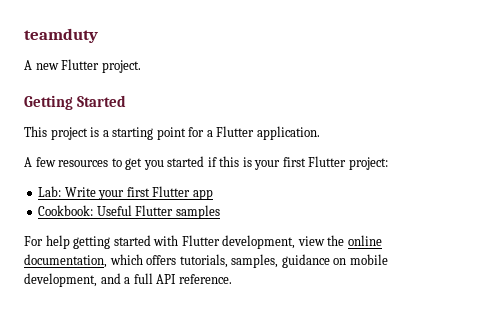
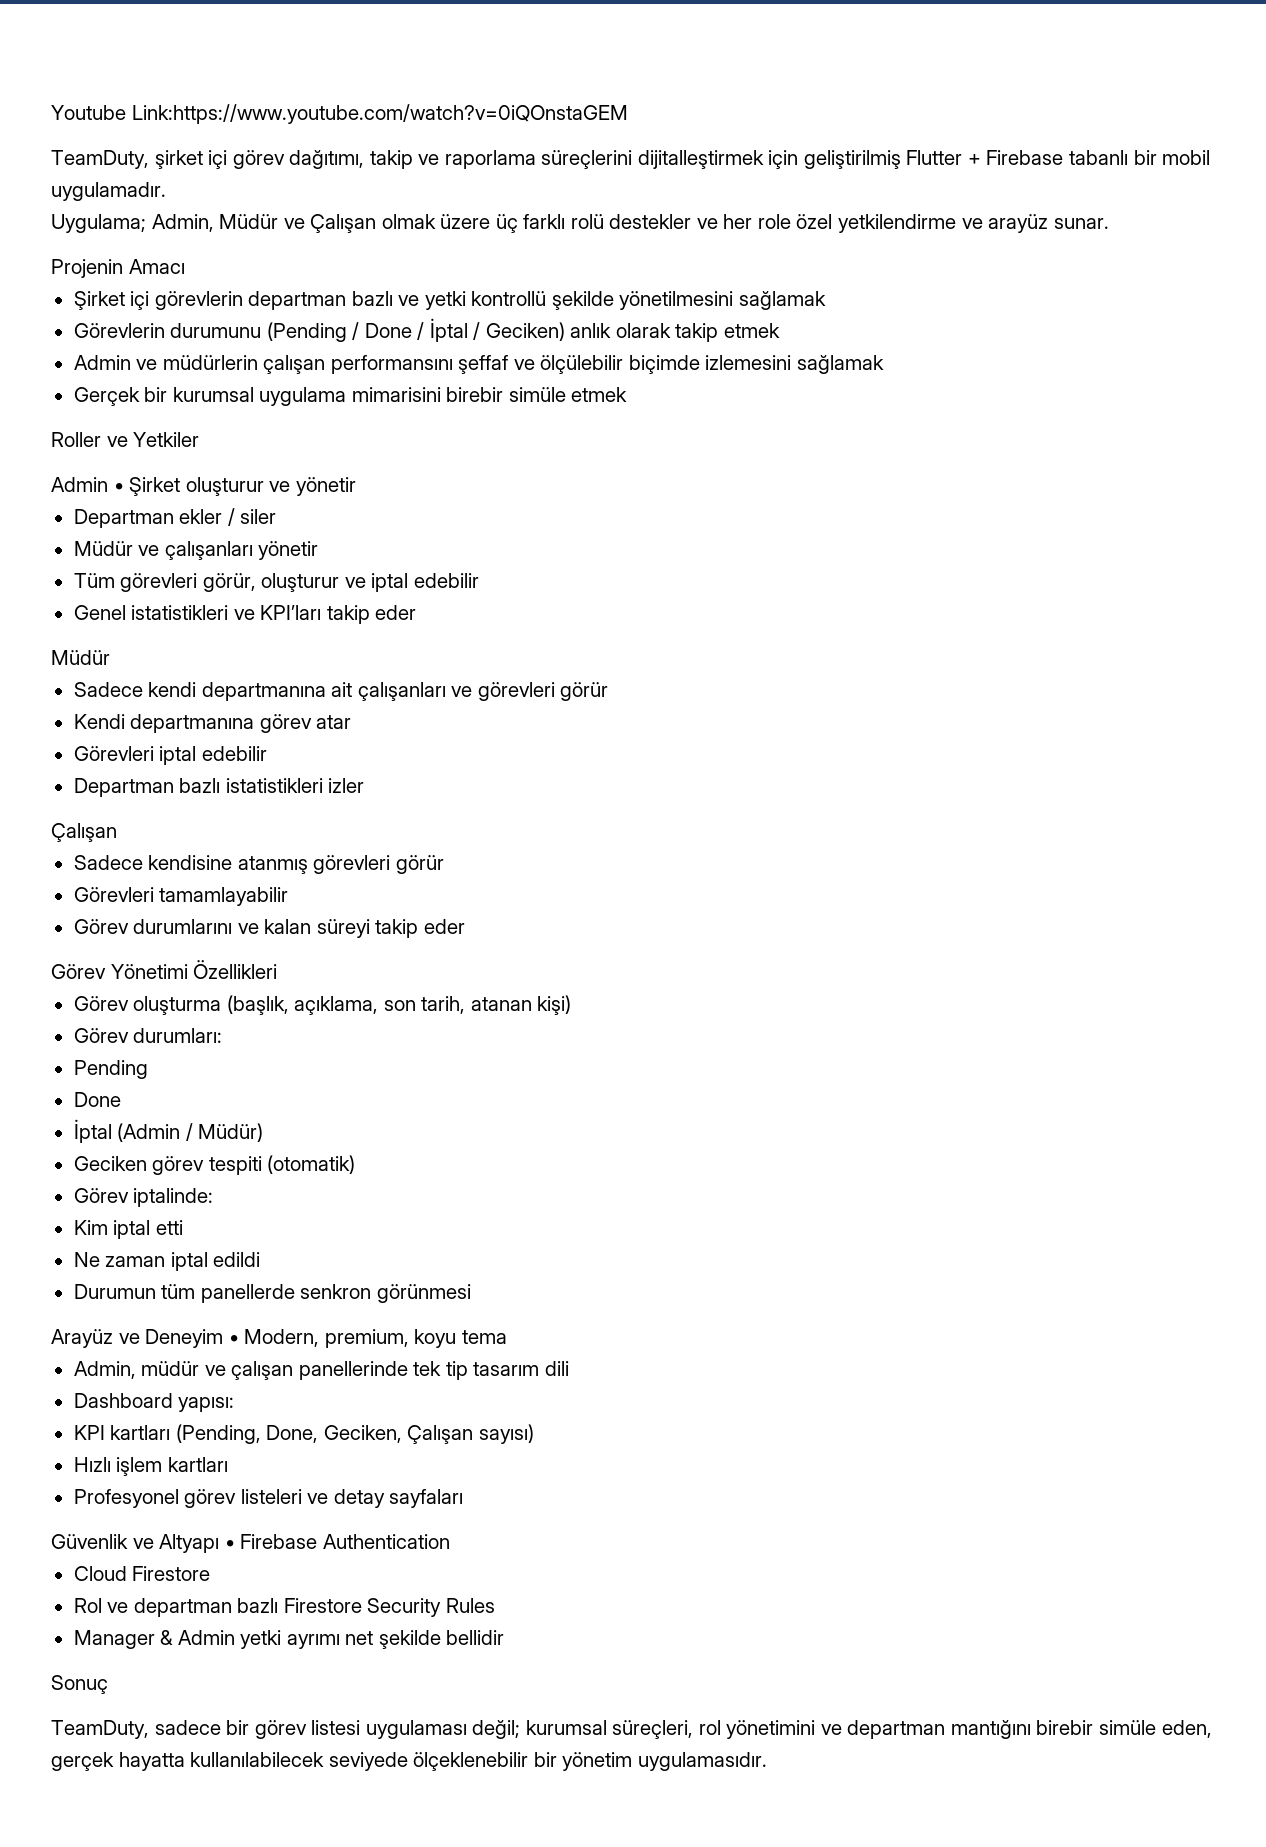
- teamduty
- A new Flutter project.
- Getting Started
- This project is a starting point for a Flutter application.
- A few resources to get you started if this is your first Flutter project:
- Lab: Write your first Flutter app
- Cookbook: Useful Flutter samples
- For help getting started with Flutter development, view the online documentation, which offers tutorials, samples, guidance on mobile development, and a full API reference.
+ Youtube Link:https://www.youtube.com/watch?v=0iQOnstaGEM
+ TeamDuty, şirket içi görev dağıtımı, takip ve raporlama süreçlerini dijitalleştirmek için geliştirilmiş Flutter + Firebase tabanlı bir mobil uygulamadır.
+ Uygulama; Admin, Müdür ve Çalışan olmak üzere üç farklı rolü destekler ve her role özel yetkilendirme ve arayüz sunar.
+ Projenin Amacı
+ Şirket içi görevlerin departman bazlı ve yetki kontrollü şekilde yönetilmesini sağlamak
+ Görevlerin durumunu (Pending / Done / İptal / Geciken) anlık olarak takip etmek
+ Admin ve müdürlerin çalışan performansını şeffaf ve ölçülebilir biçimde izlemesini sağlamak
+ Gerçek bir kurumsal uygulama mimarisini birebir simüle etmek
+ Roller ve Yetkiler
+ Admin • Şirket oluşturur ve yönetir
+ Departman ekler / siler
+ Müdür ve çalışanları yönetir
+ Tüm görevleri görür, oluşturur ve iptal edebilir
+ Genel istatistikleri ve KPI’ları takip eder
+ Müdür
+ Sadece kendi departmanına ait çalışanları ve görevleri görür
+ Kendi departmanına görev atar
+ Görevleri iptal edebilir
+ Departman bazlı istatistikleri izler
+ Çalışan
+ Sadece kendisine atanmış görevleri görür
+ Görevleri tamamlayabilir
+ Görev durumlarını ve kalan süreyi takip eder
+ Görev Yönetimi Özellikleri
+ Görev oluşturma (başlık, açıklama, son tarih, atanan kişi)
+ Görev durumları:
+ Pending
+ Done
+ İptal (Admin / Müdür)
+ Geciken görev tespiti (otomatik)
+ Görev iptalinde:
+ Kim iptal etti
+ Ne zaman iptal edildi
+ Durumun tüm panellerde senkron görünmesi
+ Arayüz ve Deneyim • Modern, premium, koyu tema
+ Admin, müdür ve çalışan panellerinde tek tip tasarım dili
+ Dashboard yapısı:
+ KPI kartları (Pending, Done, Geciken, Çalışan sayısı)
+ Hızlı işlem kartları
+ Profesyonel görev listeleri ve detay sayfaları
+ Güvenlik ve Altyapı • Firebase Authentication
+ Cloud Firestore
+ Rol ve departman bazlı Firestore Security Rules
+ Manager & Admin yetki ayrımı net şekilde bellidir
+ Sonuç
+ TeamDuty, sadece bir görev listesi uygulaması değil; kurumsal süreçleri, rol yönetimini ve departman mantığını birebir simüle eden, gerçek hayatta kullanılabilecek seviyede ölçeklenebilir bir yönetim uygulamasıdır.

